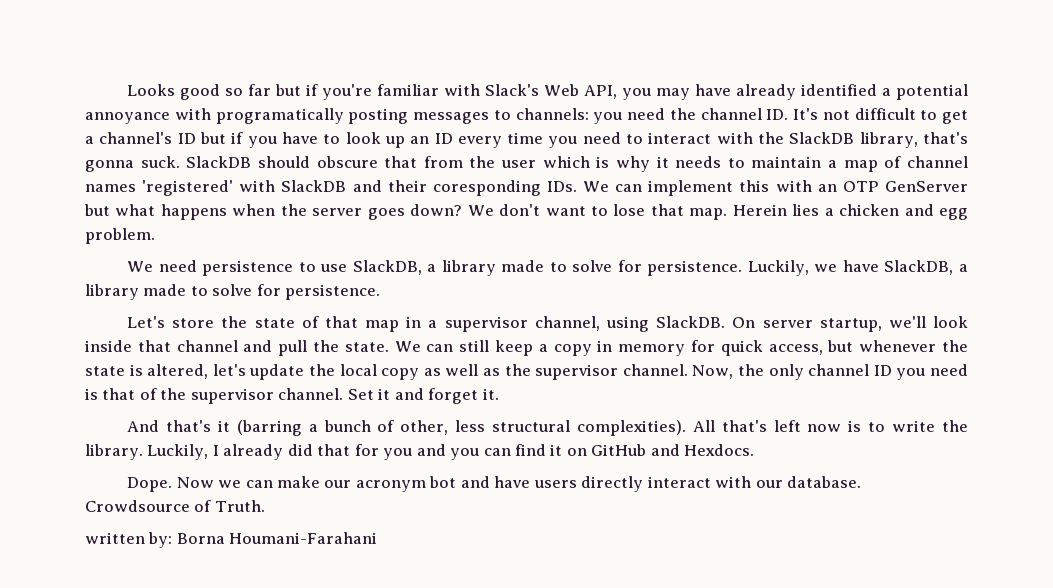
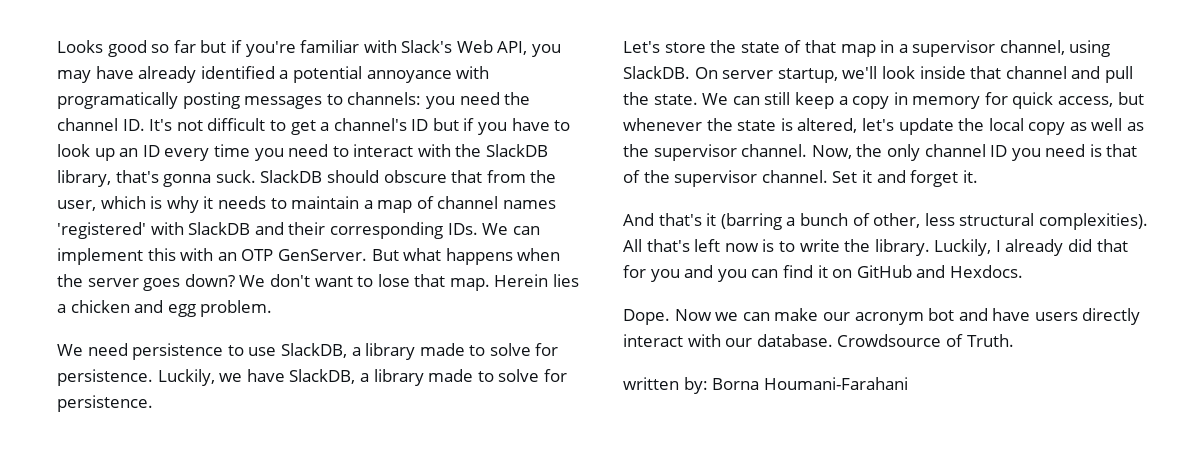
- SlackDB should obscure that from the user which is why it needs to maintain a map of channel names 'registered' with SlackDB and their coresponding IDs. We can implement this with an OTP GenServer but what happens when the server goes down?
+ SlackDB should obscure that from the user, which is why it needs to maintain a map of channel names 'registered' with SlackDB and their corresponding IDs. We can implement this with an OTP GenServer. But what happens when the server goes down?

